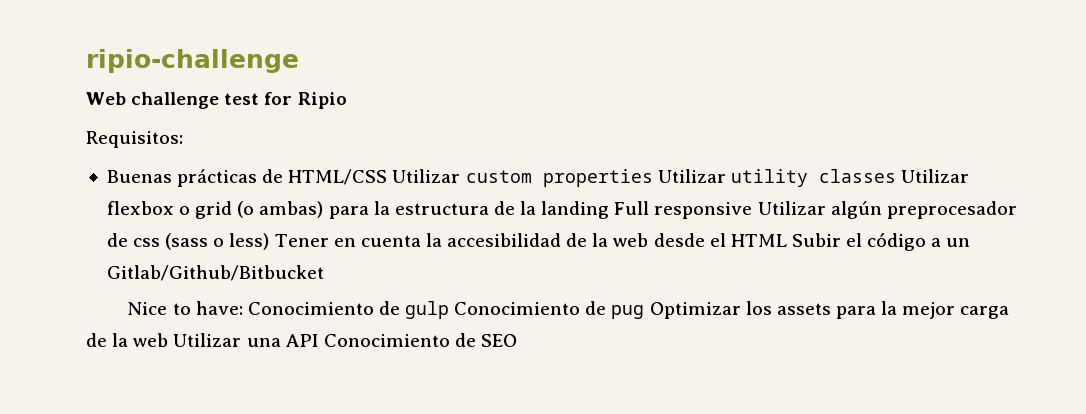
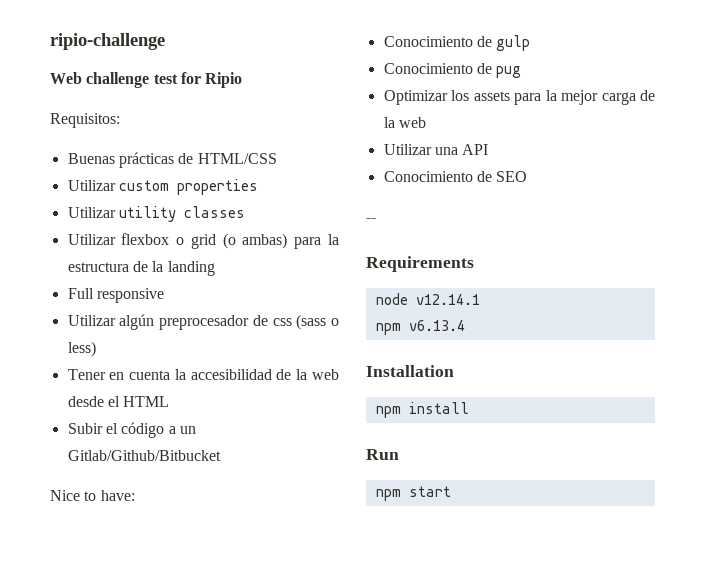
- Buenas prácticas de HTML/CSS Utilizar custom properties Utilizar utility classes Utilizar flexbox o grid (o ambas) para la estructura de la landing Full responsive Utilizar algún preprocesador de css (sass o less) Tener en cuenta la accesibilidad de la web desde el HTML Subir el código a un Gitlab/Github/Bitbucket
+ Buenas prácticas de HTML/CSS
+ Utilizar custom properties
+ Utilizar utility classes
+ Utilizar flexbox o grid (o ambas) para la estructura de la landing
+ Full responsive
+ Utilizar algún preprocesador de css (sass o less)
+ Tener en cuenta la accesibilidad de la web desde el HTML
+ Subir el código a un Gitlab/Github/Bitbucket
- Nice to have: Conocimiento de gulp Conocimiento de pug Optimizar los assets para la mejor carga de la web Utilizar una API Conocimiento de SEO
+ Nice to have:
+ Conocimiento de gulp
+ Conocimiento de pug
+ Optimizar los assets para la mejor carga de la web
+ Utilizar una API
+ Conocimiento de SEO
+ --
+ Requirements
+ node v12.14.1
+ npm v6.13.4
+ Installation
+ npm install
+ Run
+ npm start

